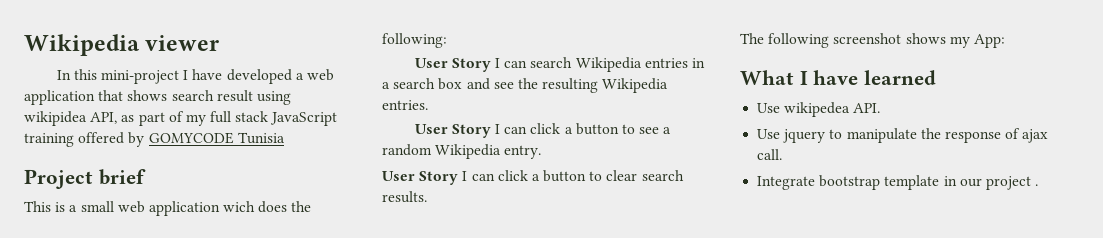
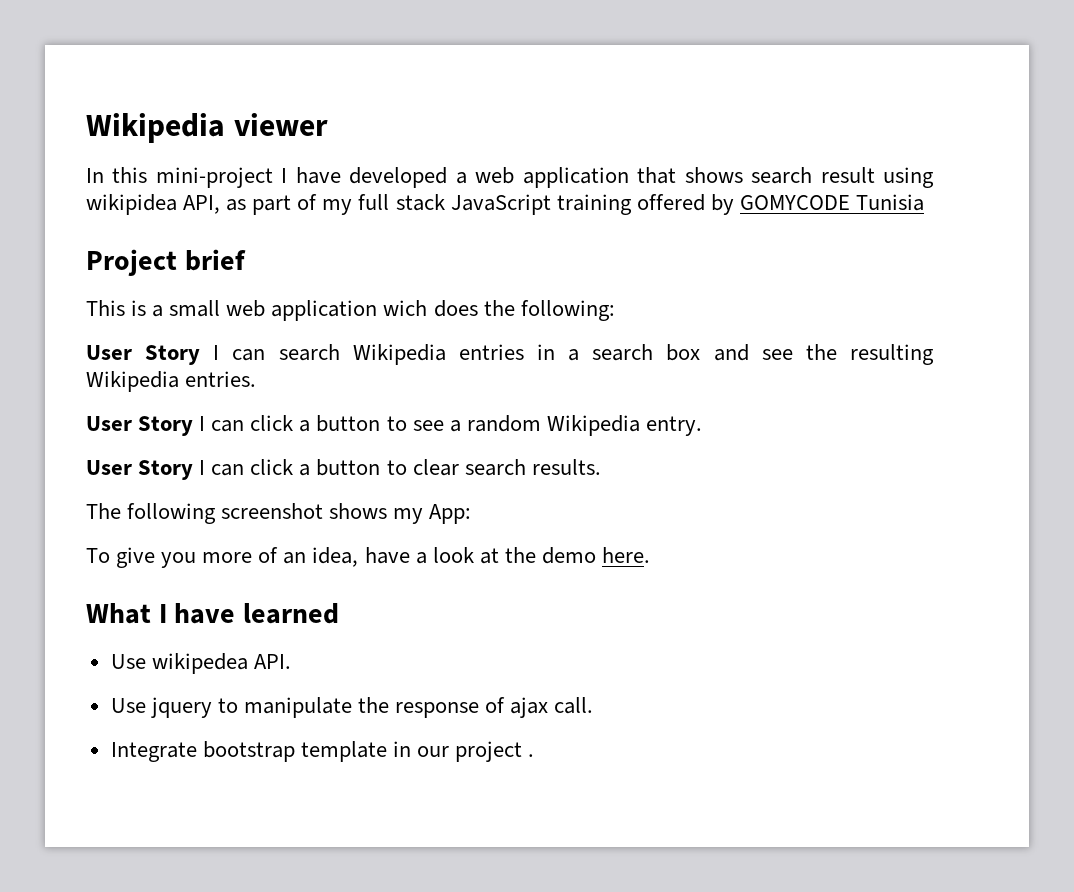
+ To give you more of an idea, have a look at the demo here.

